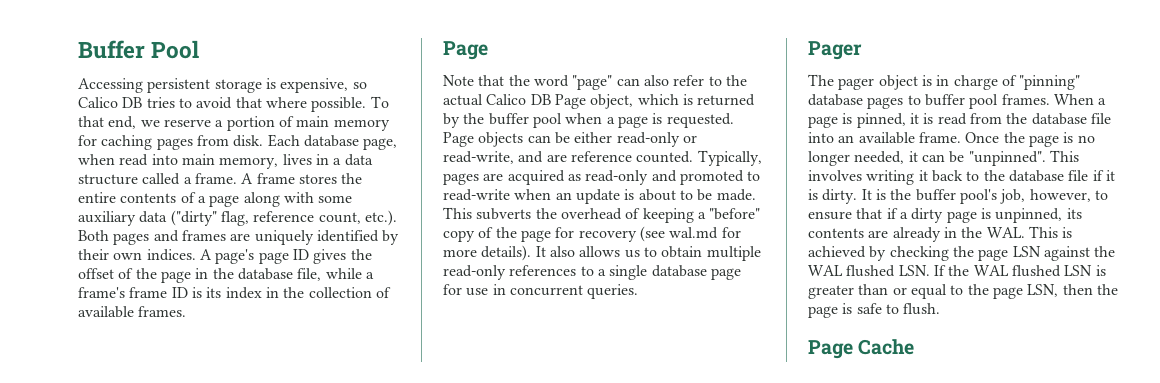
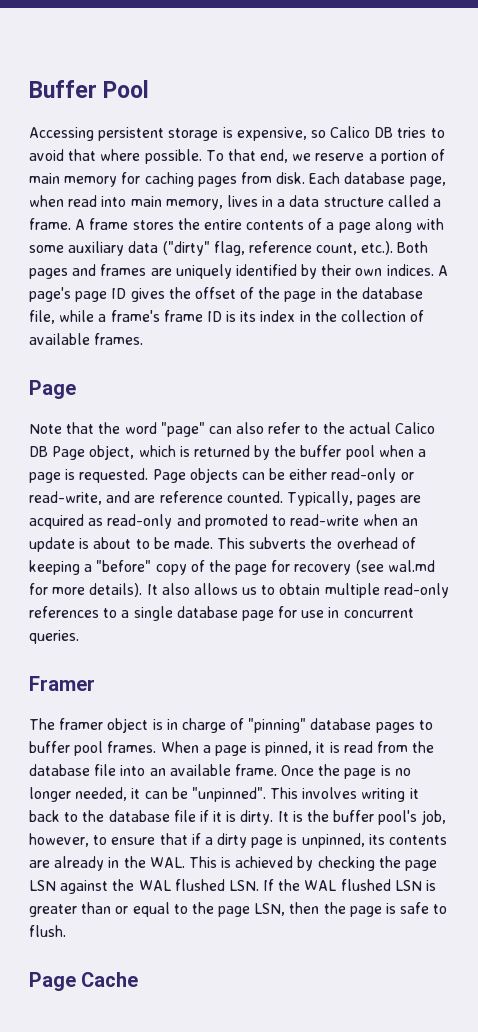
- Pager
+ Framer
- The pager object is in charge of "pinning" database pages to buffer pool frames.
+ The framer object is in charge of "pinning" database pages to buffer pool frames.

